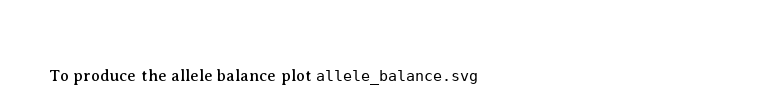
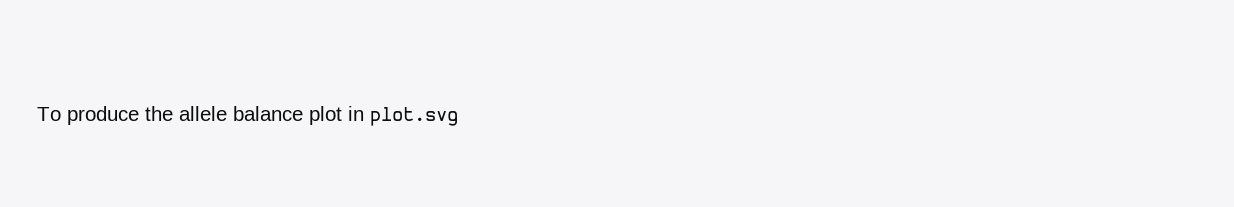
- To produce the allele balance plot allele_balance.svg
+ To produce the allele balance plot in plot.svg

